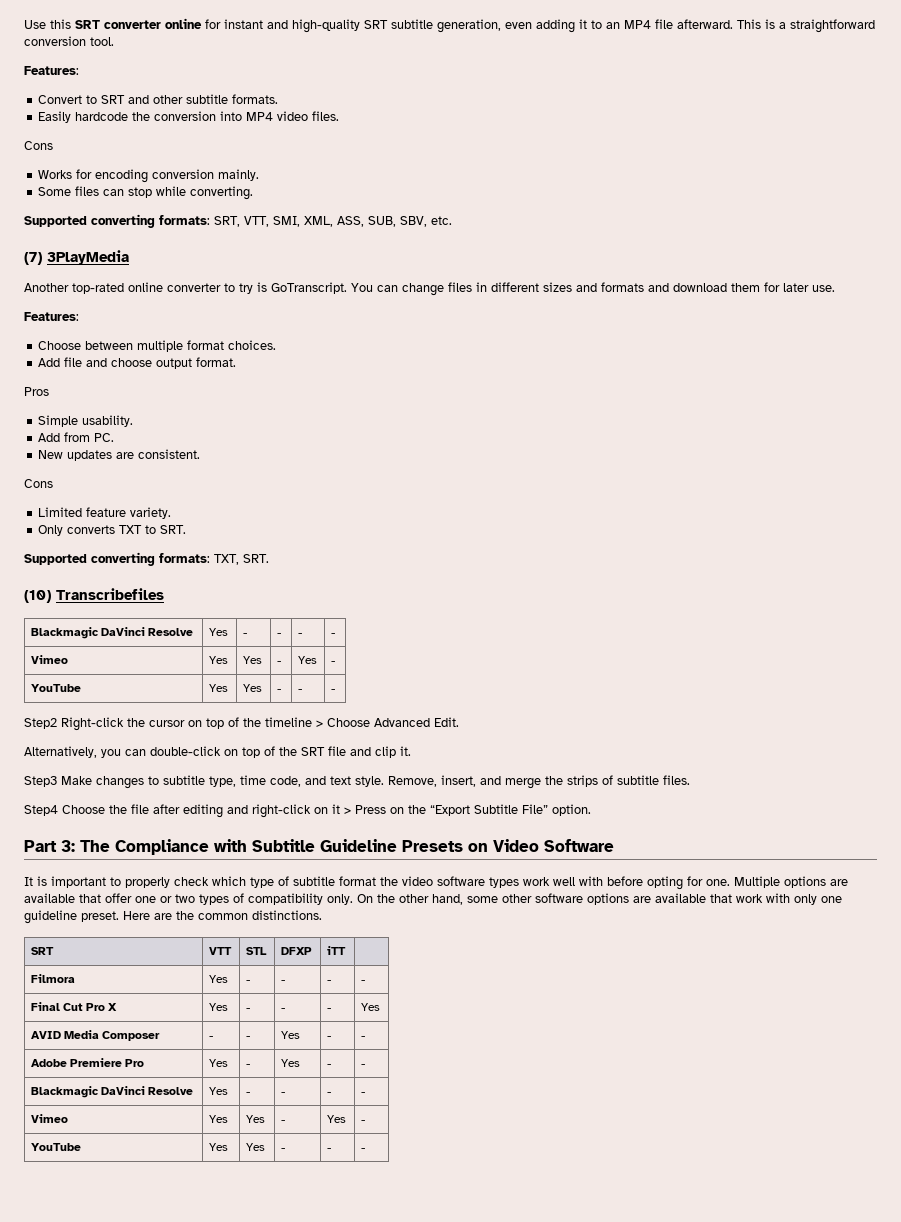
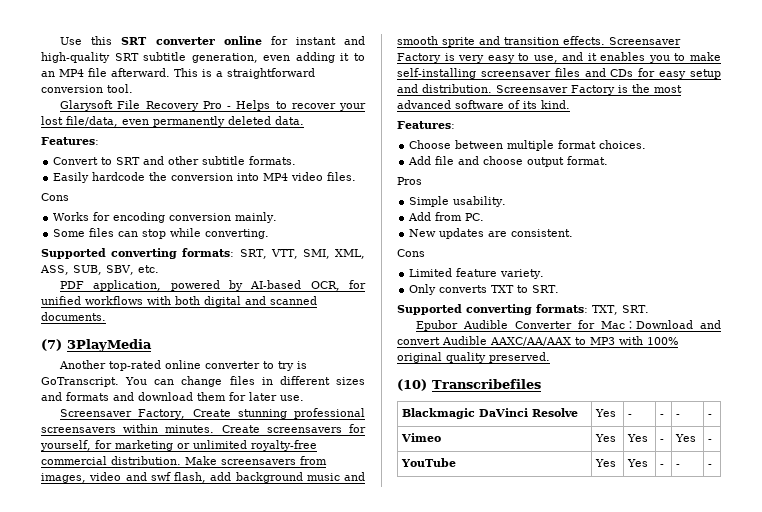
+ Glarysoft File Recovery Pro - Helps to recover your lost file/data, even permanently deleted data.
+ PDF application, powered by AI-based OCR, for unified workflows with both digital and scanned documents.
+ Screensaver Factory, Create stunning professional screensavers within minutes. Create screensavers for yourself, for marketing or unlimited royalty-free commercial distribution. Make screensavers from images, video and swf flash, add background music and smooth sprite and transition effects. Screensaver Factory is very easy to use, and it enables you to make self-installing screensaver files and CDs for easy setup and distribution. Screensaver Factory is the most advanced software of its kind.
+ Epubor Audible Converter for Mac：Download and convert Audible AAXC/AA/AAX to MP3 with 100% original quality preserved.
- Step2 Right-click the cursor on top of the timeline > Choose Advanced Edit.
- Alternatively, you can double-click on top of the SRT file and clip it.
- Step3 Make changes to subtitle type, time code, and text style. Remove, insert, and merge the strips of subtitle files.
- Step4 Choose the file after editing and right-click on it > Press on the “Export Subtitle File” option.
- Part 3: The Compliance with Subtitle Guideline Presets on Video Software
- It is important to properly check which type of subtitle format the video software types work well with before opting for one. Multiple options are available that offer one or two types of compatibility only. On the other hand, some other software options are available that work with only one guideline preset. Here are the common distinctions.
- SRT | VTT | STL | DFXP | iTT |
- Filmora | Yes | - | - | - | -
- Final Cut Pro X | Yes | - | - | - | Yes
- AVID Media Composer | - | - | Yes | - | -
- Adobe Premiere Pro | Yes | - | Yes | - | -
- Blackmagic DaVinci Resolve | Yes | - | - | - | -
- Vimeo | Yes | Yes | - | Yes | -
- YouTube | Yes | Yes | - | - | -

